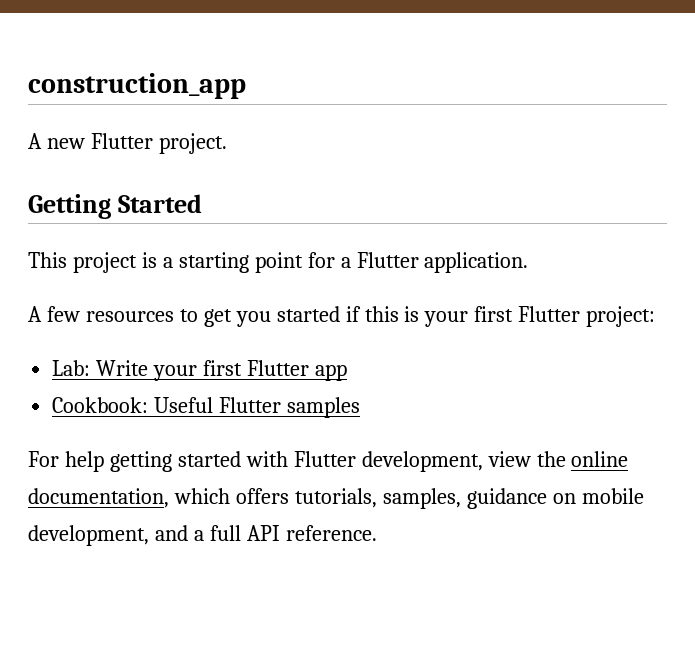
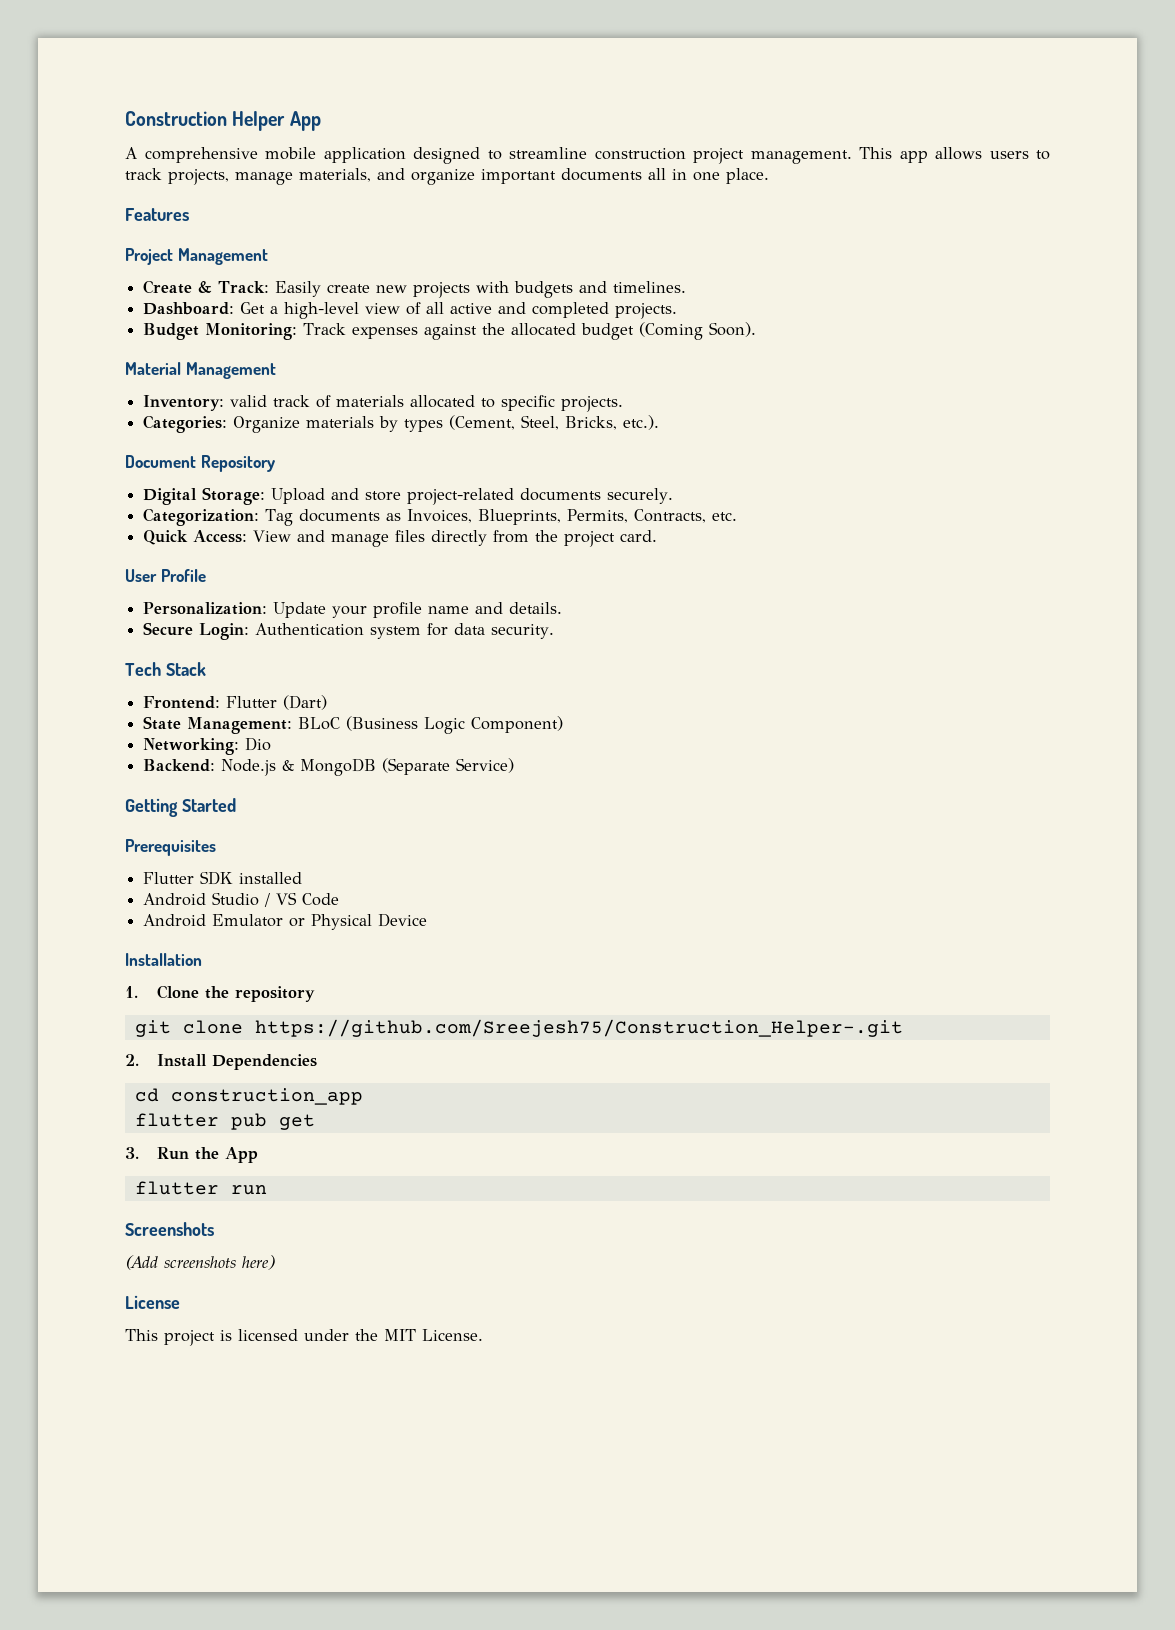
- construction_app
- A new Flutter project.
+ Construction Helper App
+ A comprehensive mobile application designed to streamline construction project management. This app allows users to track projects, manage materials, and organize important documents all in one place.
+ Features
+ Project Management
+ Create & Track: Easily create new projects with budgets and timelines.
+ Dashboard: Get a high-level view of all active and completed projects.
+ Budget Monitoring: Track expenses against the allocated budget (Coming Soon).
+ Material Management
+ Inventory: valid track of materials allocated to specific projects.
+ Categories: Organize materials by types (Cement, Steel, Bricks, etc.).
+ Document Repository
+ Digital Storage: Upload and store project-related documents securely.
+ Categorization: Tag documents as Invoices, Blueprints, Permits, Contracts, etc.
+ Quick Access: View and manage files directly from the project card.
+ User Profile
+ Personalization: Update your profile name and details.
+ Secure Login: Authentication system for data security.
+ Tech Stack
+ Frontend: Flutter (Dart)
+ State Management: BLoC (Business Logic Component)
+ Networking: Dio
+ Backend: Node.js & MongoDB (Separate Service)
  Getting Started
- This project is a starting point for a Flutter application.
- A few resources to get you started if this is your first Flutter project:
- Lab: Write your first Flutter app
- Cookbook: Useful Flutter samples
- For help getting started with Flutter development, view the online documentation, which offers tutorials, samples, guidance on mobile development, and a full API reference.
+ Prerequisites
+ Flutter SDK installed
+ Android Studio / VS Code
+ Android Emulator or Physical Device
+ Installation
+ 1. Clone the repository
+ git clone https://github.com/Sreejesh75/Construction_Helper-.git
+ 2. Install Dependencies
+ cd construction_app
+ flutter pub get
+ 3. Run the App
+ flutter run
+ Screenshots
+ (Add screenshots here)
+ License
+ This project is licensed under the MIT License.

